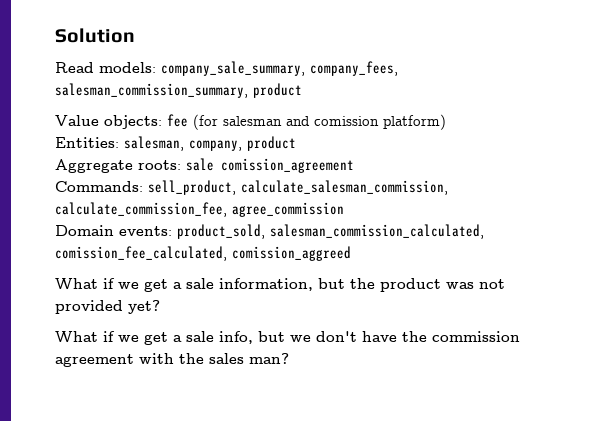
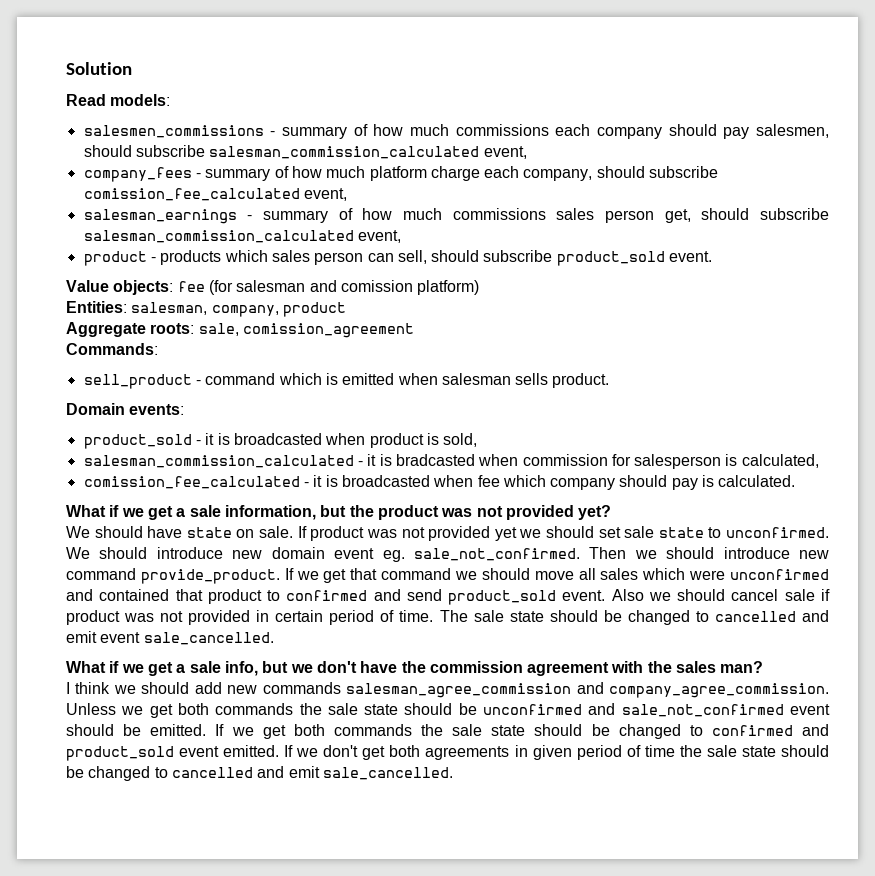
- Read models: company_sale_summary, company_fees, salesman_commission_summary, product
+ Read models:
+ salesmen_commissions - summary of how much commissions each company should pay salesmen, should subscribe salesman_commission_calculated event,
+ company_fees - summary of how much platform charge each company, should subscribe comission_fee_calculated event,
+ salesman_earnings - summary of how much commissions sales person get, should subscribe salesman_commission_calculated event,
+ product - products which sales person can sell, should subscribe product_sold event.
- Aggregate roots: sale comission_agreement
+ Aggregate roots: sale, comission_agreement
- Commands: sell_product, calculate_salesman_commission, calculate_commission_fee, agree_commission
- Domain events: product_sold, salesman_commission_calculated, comission_fee_calculated, comission_aggreed
+ Commands:
+ sell_product - command which is emitted when salesman sells product.
+ Domain events:
+ product_sold - it is broadcasted when product is sold,
+ salesman_commission_calculated - it is bradcasted when commission for salesperson is calculated,
+ comission_fee_calculated - it is broadcasted when fee which company should pay is calculated.
+ We should have state on sale. If product was not provided yet we should set sale state to unconfirmed. We should introduce new domain event eg. sale_not_confirmed. Then we should introduce new command provide_product. If we get that command we should move all sales which were unconfirmed and contained that product to confirmed and send product_sold event. Also we should cancel sale if product was not provided in certain period of time. The sale state should be changed to cancelled and emit event sale_cancelled.
+ I think we should add new commands salesman_agree_commission and company_agree_commission. Unless we get both commands the sale state should be unconfirmed and sale_not_confirmed event should be emitted. If we get both commands the sale state should be changed to confirmed and product_sold event emitted. If we don't get both agreements in given period of time the sale state should be changed to cancelled and emit sale_cancelled.

